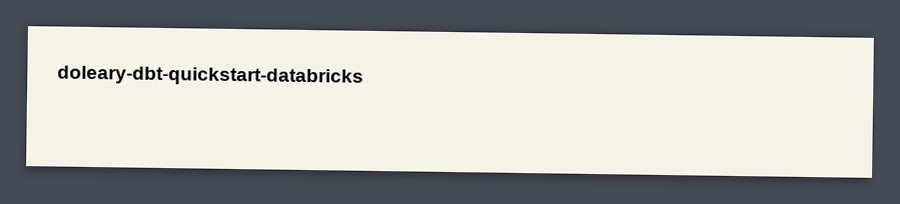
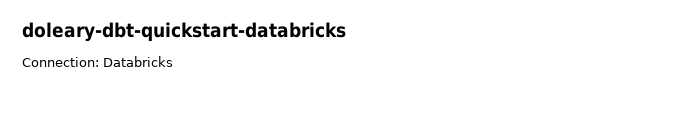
+ Connection: Databricks

